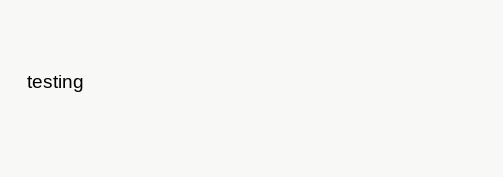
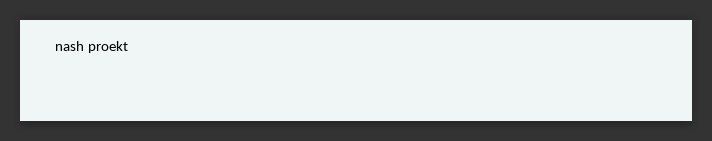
- testing
+ nash proekt

